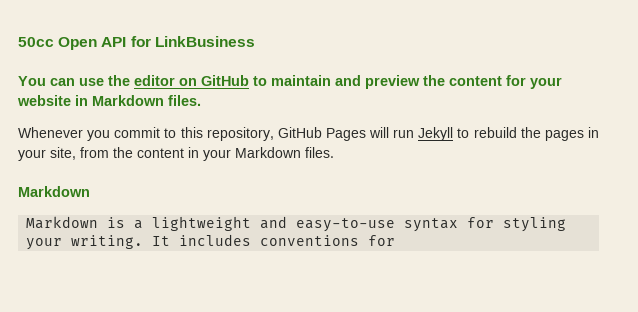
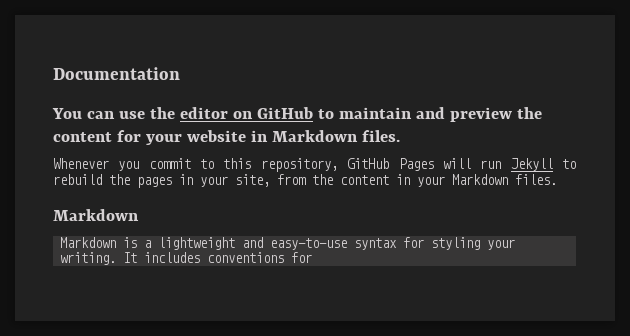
- 50cc Open API for LinkBusiness
+ Documentation

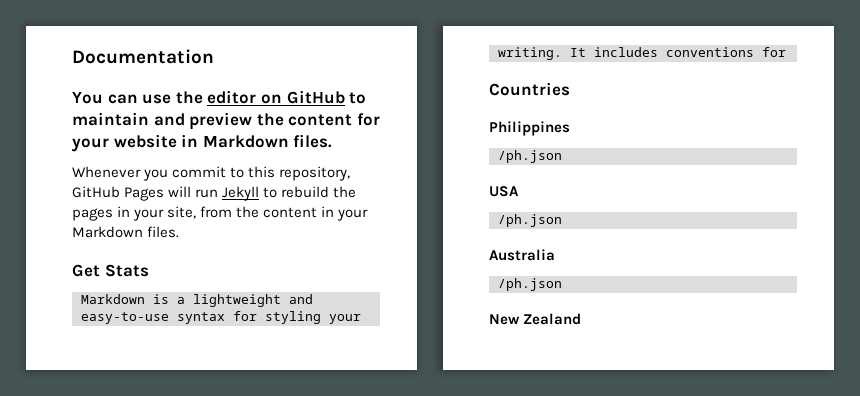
  Whenever you commit to this repository, GitHub Pages will run Jekyll to rebuild the pages in your site, from the content in your Markdown files.
- Markdown
+ Get Stats
+ Countries
+ Philippines
+ /ph.json
+ USA
+ /ph.json
+ Australia
+ /ph.json
+ New Zealand

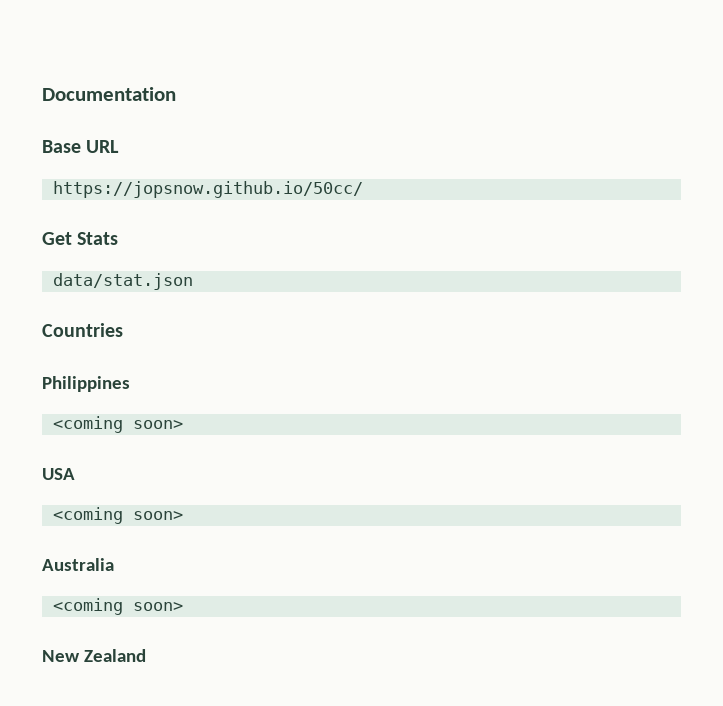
- You can use the editor on GitHub to maintain and preview the content for your website in Markdown files.
- Whenever you commit to this repository, GitHub Pages will run Jekyll to rebuild the pages in your site, from the content in your Markdown files.
+ Base URL
+ https://jopsnow.github.io/50cc/
  Get Stats
- Markdown is a lightweight and easy-to-use syntax for styling your writing. It includes conventions for
+ data/stat.json
  Philippines
- /ph.json
+ <coming soon>
  USA
- /ph.json
+ <coming soon>
  Australia
- /ph.json
+ <coming soon>

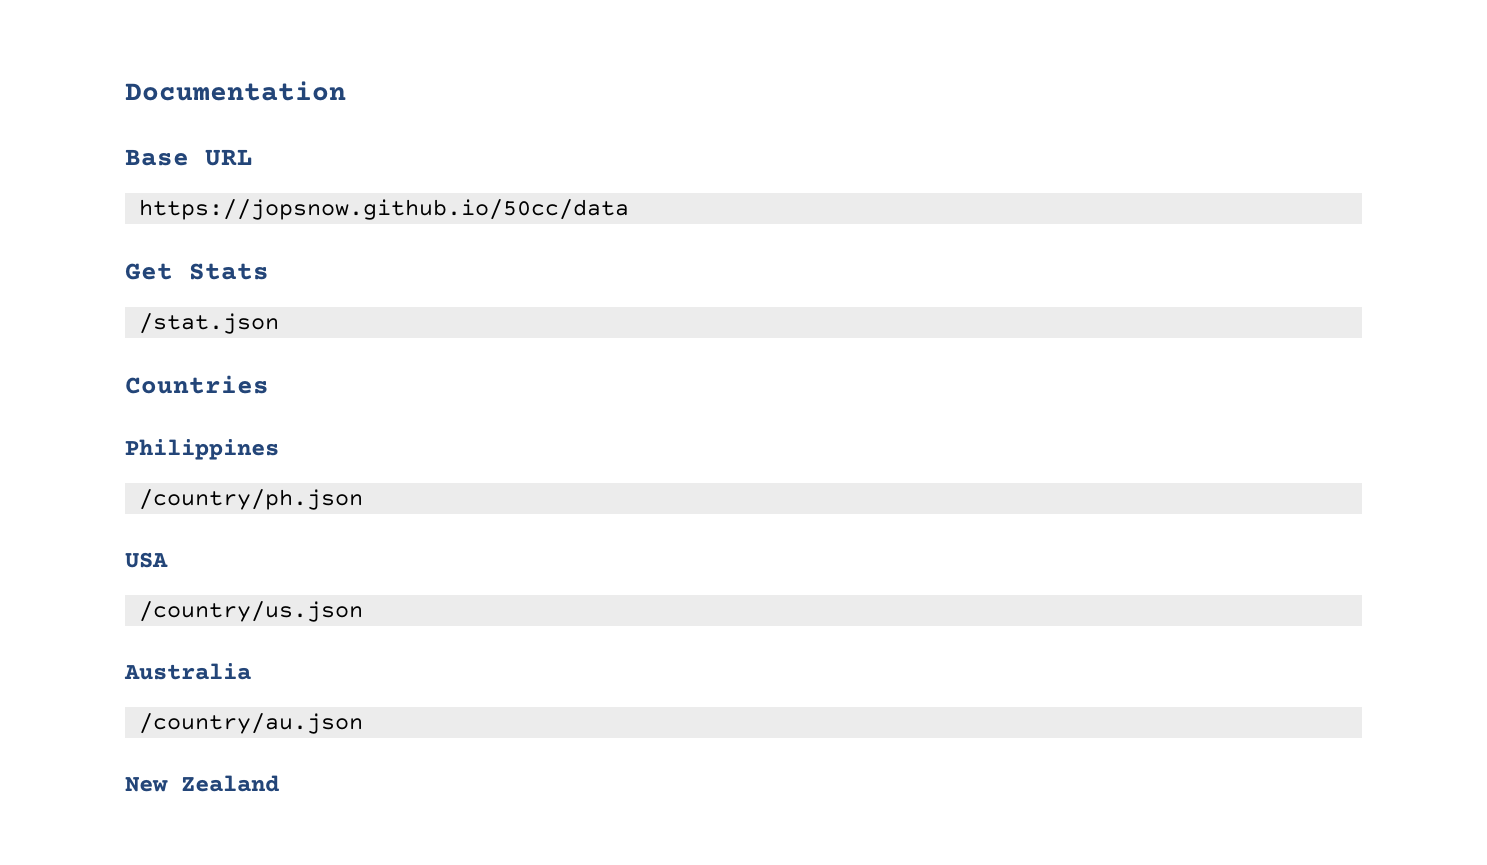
- https://jopsnow.github.io/50cc/
+ https://jopsnow.github.io/50cc/data
- data/stat.json
+ /stat.json
  Philippines
- <coming soon>
+ /country/ph.json
  USA
- <coming soon>
+ /country/us.json
  Australia
- <coming soon>
+ /country/au.json

